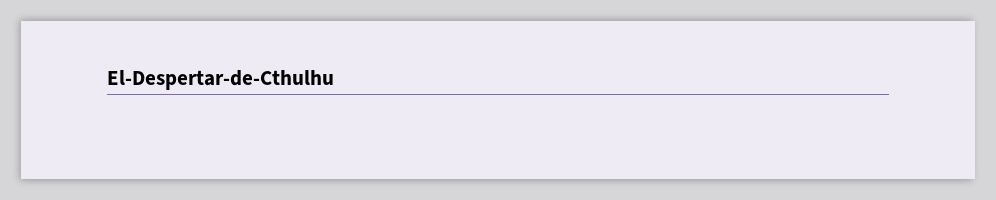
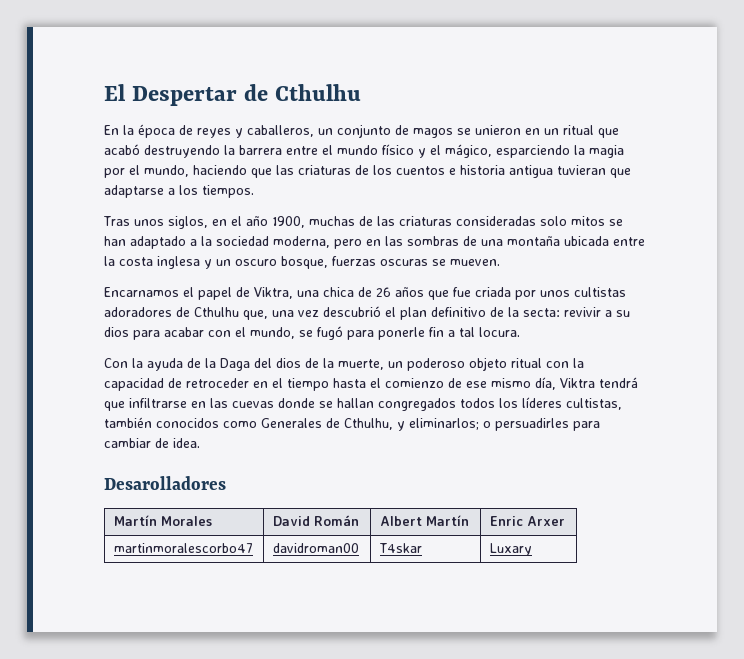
- El-Despertar-de-Cthulhu
+ El Despertar de Cthulhu
+ En la época de reyes y caballeros, un conjunto de magos se unieron en un ritual que acabó destruyendo la barrera entre el mundo físico y el mágico, esparciendo la magia por el mundo, haciendo que las criaturas de los cuentos e historia antigua tuvieran que adaptarse a los tiempos.
+ Tras unos siglos, en el año 1900, muchas de las criaturas consideradas solo mitos se han adaptado a la sociedad moderna, pero en las sombras de una montaña ubicada entre la costa inglesa y un oscuro bosque, fuerzas oscuras se mueven.
+ Encarnamos el papel de Viktra, una chica de 26 años que fue criada por unos cultistas adoradores de Cthulhu que, una vez descubrió el plan definitivo de la secta: revivir a su dios para acabar con el mundo, se fugó para ponerle fin a tal locura.
+ Con la ayuda de la Daga del dios de la muerte, un poderoso objeto ritual con la capacidad de retroceder en el tiempo hasta el comienzo de ese mismo día, Viktra tendrá que infiltrarse en las cuevas donde se hallan congregados todos los líderes cultistas, también conocidos como Generales de Cthulhu, y eliminarlos; o persuadirles para cambiar de idea.
+ Desarolladores
+ Martín Morales | David Román | Albert Martín | Enric Arxer
+ martinmoralescorbo47 | davidroman00 | T4skar | Luxary

